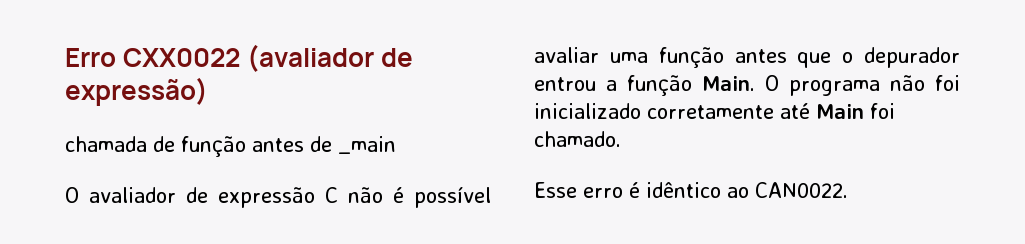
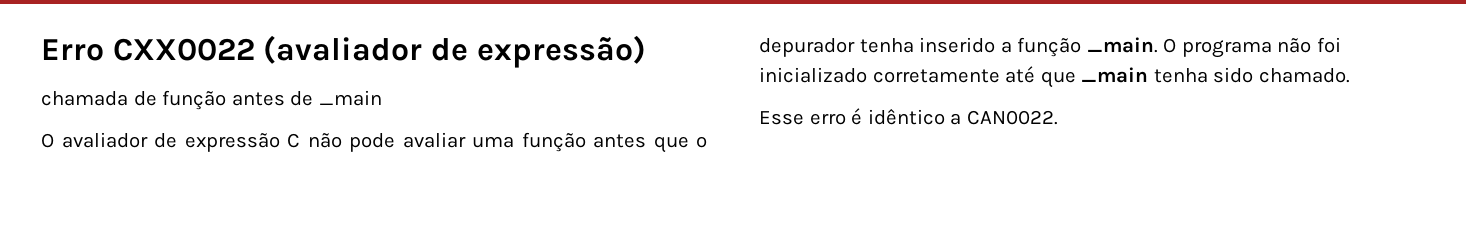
- O avaliador de expressão C não é possível avaliar uma função antes que o depurador entrou a função Main.
+ O avaliador de expressão C não pode avaliar uma função antes que o depurador tenha inserido a função _main.
- O programa não foi inicializado corretamente até Main foi chamado.
+ O programa não foi inicializado corretamente até que _main tenha sido chamado.
- Esse erro é idêntico ao CAN0022.
+ Esse erro é idêntico a CAN0022.

